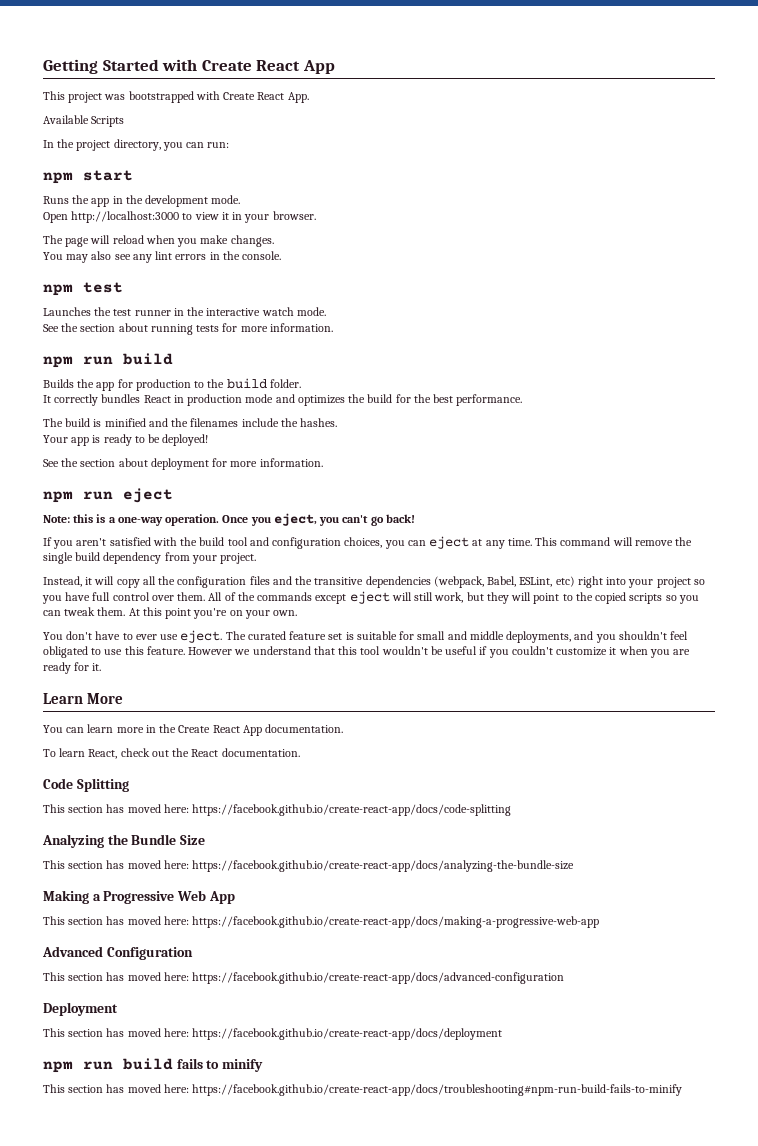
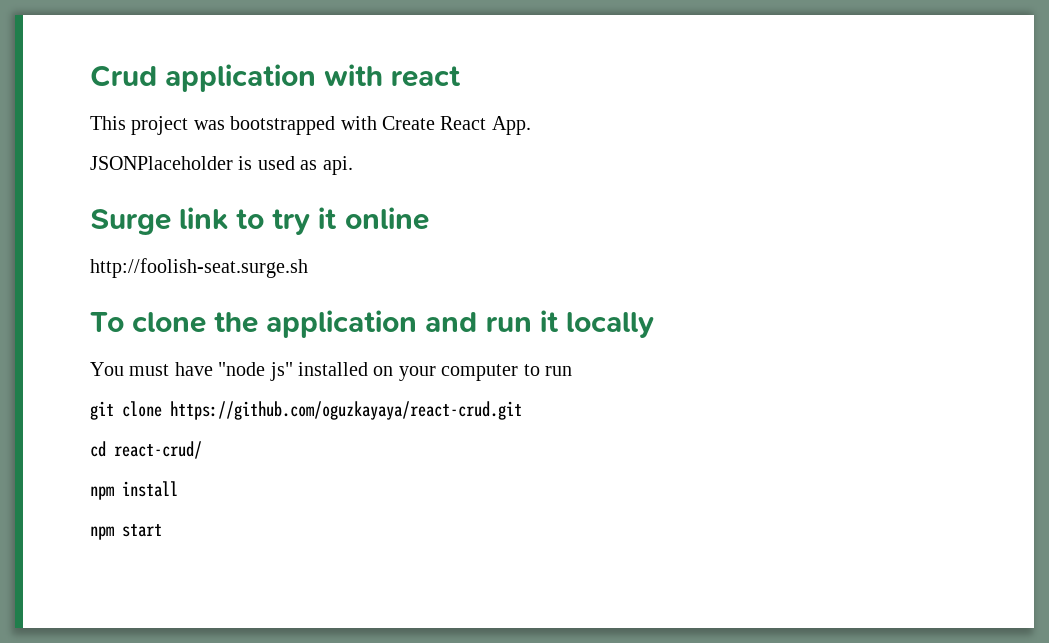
- Getting Started with Create React App
+ Crud application with react
- Available Scripts
- In the project directory, you can run:
+ JSONPlaceholder is used as api.
+ Surge link to try it online
+ http://foolish-seat.surge.sh
+ To clone the application and run it locally
+ You must have "node js" installed on your computer to run
+ git clone https://github.com/oguzkayaya/react-crud.git
+ cd react-crud/
+ npm install
  npm start
- Runs the app in the development mode.
- Open http://localhost:3000 to view it in your browser.
- The page will reload when you make changes.
- You may also see any lint errors in the console.
- npm test
- Launches the test runner in the interactive watch mode.
- See the section about running tests for more information.
- npm run build
- Builds the app for production to the build folder.
- It correctly bundles React in production mode and optimizes the build for the best performance.
- The build is minified and the filenames include the hashes.
- Your app is ready to be deployed!
- See the section about deployment for more information.
- npm run eject
- Note: this is a one-way operation. Once you eject, you can't go back!
- If you aren't satisfied with the build tool and configuration choices, you can eject at any time. This command will remove the single build dependency from your project.
- Instead, it will copy all the configuration files and the transitive dependencies (webpack, Babel, ESLint, etc) right into your project so you have full control over them. All of the commands except eject will still work, but they will point to the copied scripts so you can tweak them. At this point you're on your own.
- You don't have to ever use eject. The curated feature set is suitable for small and middle deployments, and you shouldn't feel obligated to use this feature. However we understand that this tool wouldn't be useful if you couldn't customize it when you are ready for it.
- Learn More
- You can learn more in the Create React App documentation.
- To learn React, check out the React documentation.
- Code Splitting
- This section has moved here: https://facebook.github.io/create-react-app/docs/code-splitting
- Analyzing the Bundle Size
- This section has moved here: https://facebook.github.io/create-react-app/docs/analyzing-the-bundle-size
- Making a Progressive Web App
- This section has moved here: https://facebook.github.io/create-react-app/docs/making-a-progressive-web-app
- Advanced Configuration
- This section has moved here: https://facebook.github.io/create-react-app/docs/advanced-configuration
- Deployment
- This section has moved here: https://facebook.github.io/create-react-app/docs/deployment
- npm run build fails to minify
- This section has moved here: https://facebook.github.io/create-react-app/docs/troubleshooting#npm-run-build-fails-to-minify

